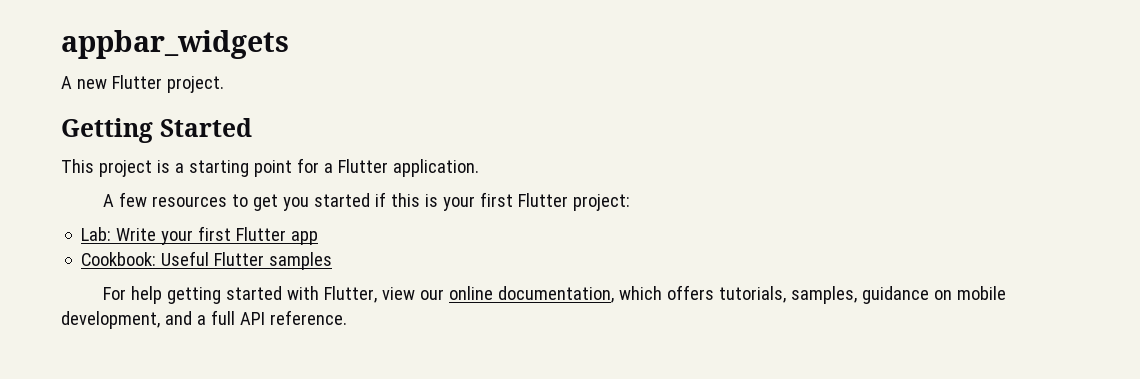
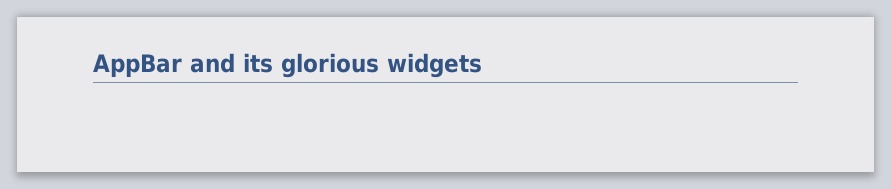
- appbar_widgets
- A new Flutter project.
- Getting Started
- This project is a starting point for a Flutter application.
- A few resources to get you started if this is your first Flutter project:
- Lab: Write your first Flutter app
- Cookbook: Useful Flutter samples
- For help getting started with Flutter, view our online documentation, which offers tutorials, samples, guidance on mobile development, and a full API reference.
+ AppBar and its glorious widgets

